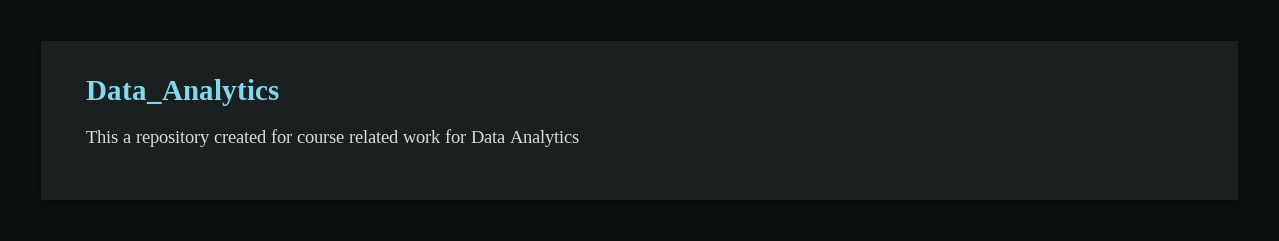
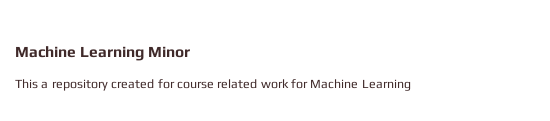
- Data_Analytics
+ Machine Learning Minor
- This a repository created for course related work for Data Analytics
+ This a repository created for course related work for Machine Learning

